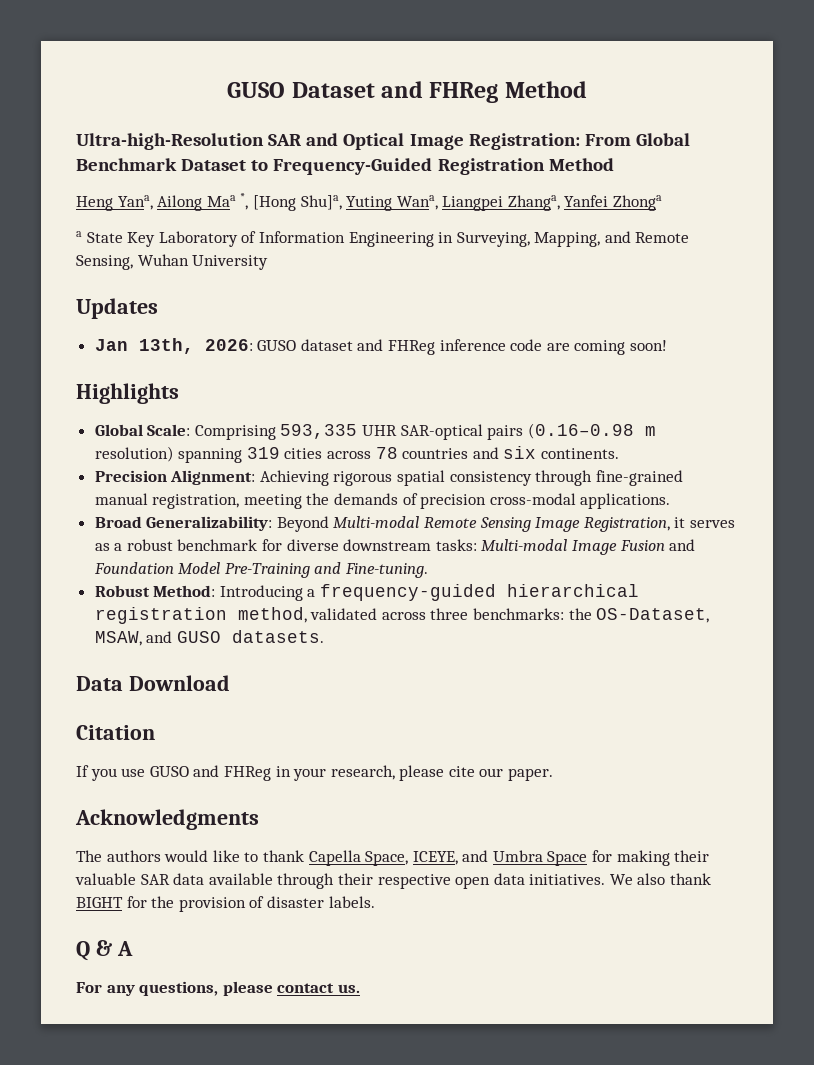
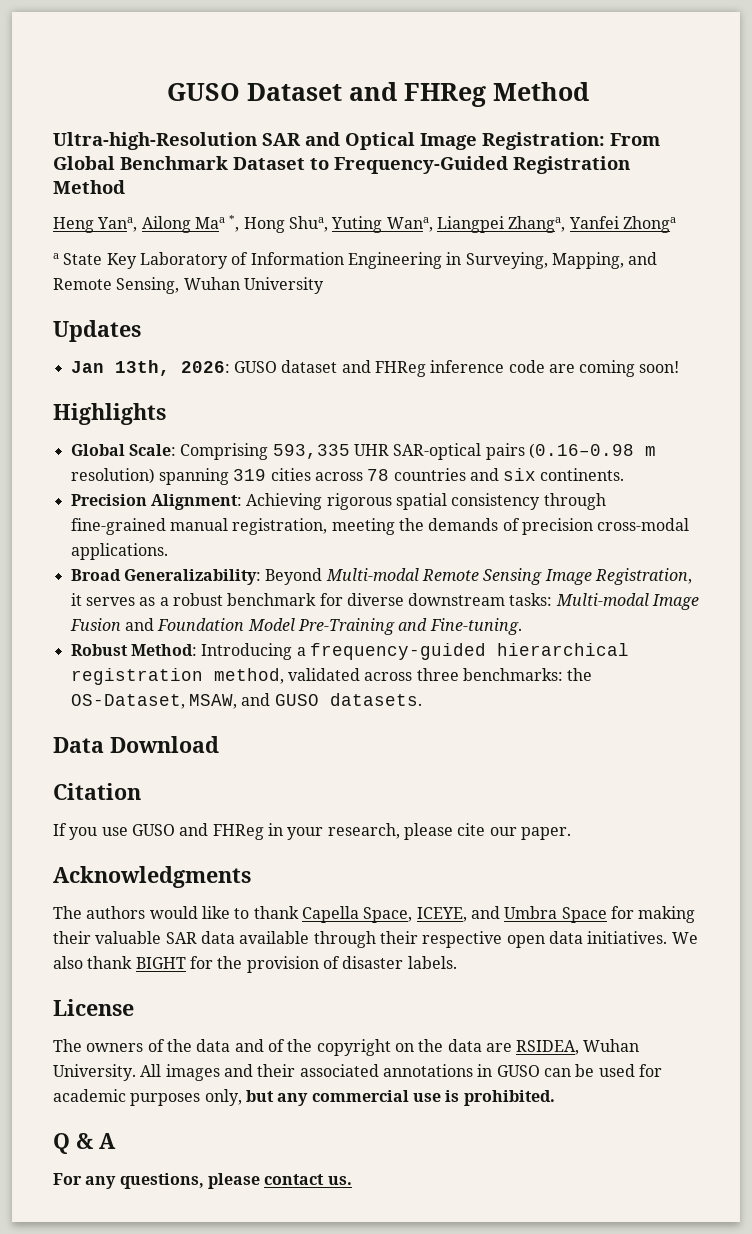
- Heng Yana, Ailong Maa *, [Hong Shu]a, Yuting Wana, Liangpei Zhanga, Yanfei Zhonga
+ Heng Yana, Ailong Maa *, Hong Shua, Yuting Wana, Liangpei Zhanga, Yanfei Zhonga
+ License
+ The owners of the data and of the copyright on the data are RSIDEA, Wuhan University. All images and their associated annotations in GUSO can be used for academic purposes only, but any commercial use is prohibited.

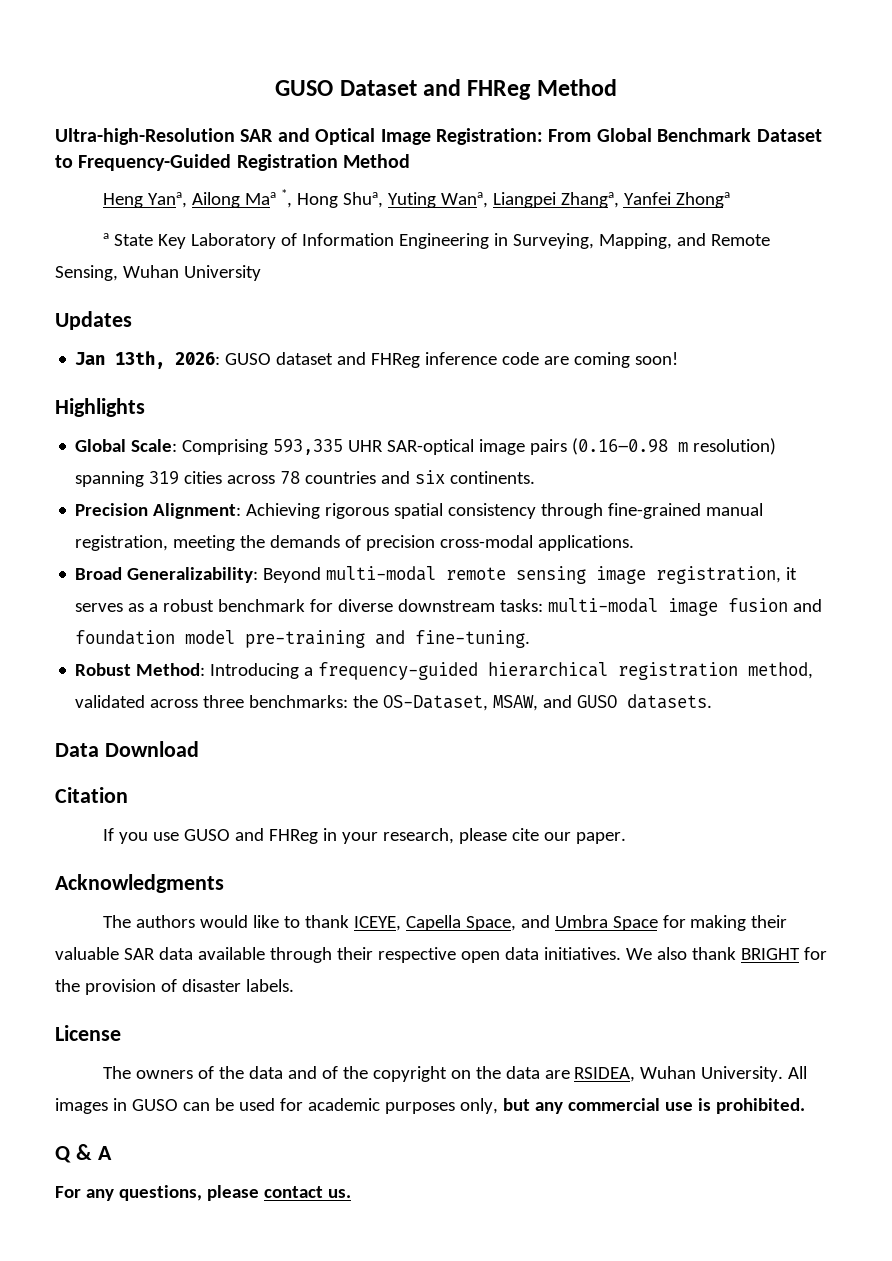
- Global Scale: Comprising 593,335 UHR SAR-optical pairs (0.16–0.98 m resolution) spanning 319 cities across 78 countries and six continents.
+ Global Scale: Comprising 593,335 UHR SAR-optical image pairs (0.16–0.98 m resolution) spanning 319 cities across 78 countries and six continents.
- Broad Generalizability: Beyond Multi-modal Remote Sensing Image Registration, it serves as a robust benchmark for diverse downstream tasks: Multi-modal Image Fusion and Foundation Model Pre-Training and Fine-tuning.
+ Broad Generalizability: Beyond multi-modal remote sensing image registration, it serves as a robust benchmark for diverse downstream tasks: multi-modal image fusion and foundation model pre-training and fine-tuning.
- The authors would like to thank Capella Space, ICEYE, and Umbra Space for making their valuable SAR data available through their respective open data initiatives.
+ The authors would like to thank ICEYE, Capella Space, and Umbra Space for making their valuable SAR data available through their respective open data initiatives.
- We also thank BIGHT for the provision of disaster labels.
+ We also thank BRIGHT for the provision of disaster labels.
- All images and their associated annotations in GUSO can be used for academic purposes only, but any commercial use is prohibited.
+ All images in GUSO can be used for academic purposes only, but any commercial use is prohibited.

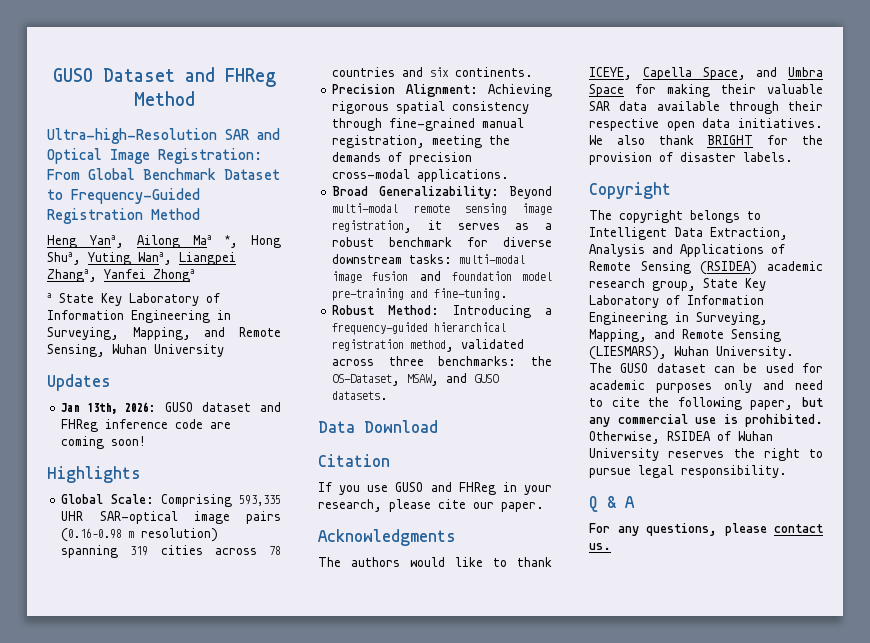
- License
- The owners of the data and of the copyright on the data are RSIDEA, Wuhan University. All images in GUSO can be used for academic purposes only, but any commercial use is prohibited.
+ Copyright
+ The copyright belongs to Intelligent Data Extraction, Analysis and Applications of Remote Sensing (RSIDEA) academic research group, State Key Laboratory of Information Engineering in Surveying, Mapping, and Remote Sensing (LIESMARS), Wuhan University. The GUSO dataset can be used for academic purposes only and need to cite the following paper, but any commercial use is prohibited. Otherwise, RSIDEA of Wuhan University reserves the right to pursue legal responsibility.

